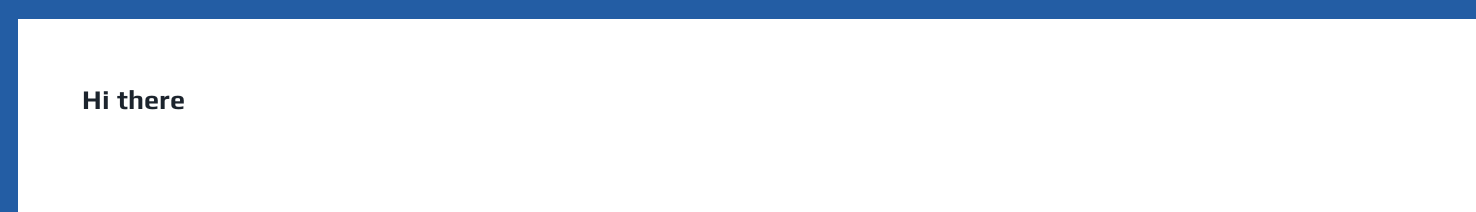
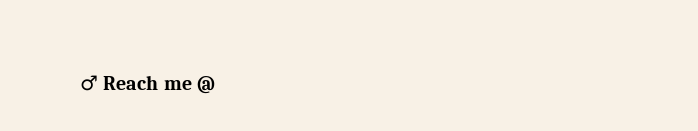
- Hi there
+ ♂ Reach me @

